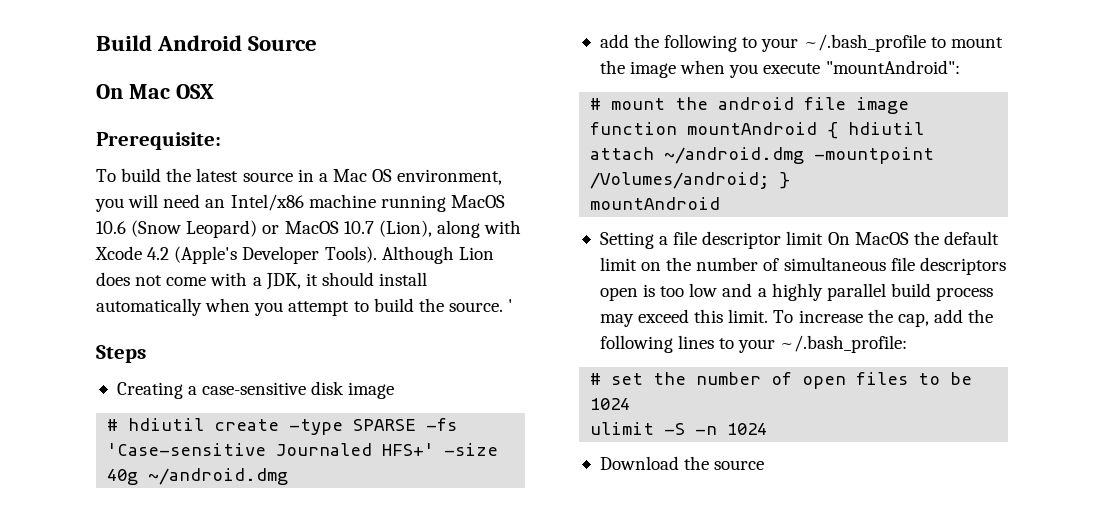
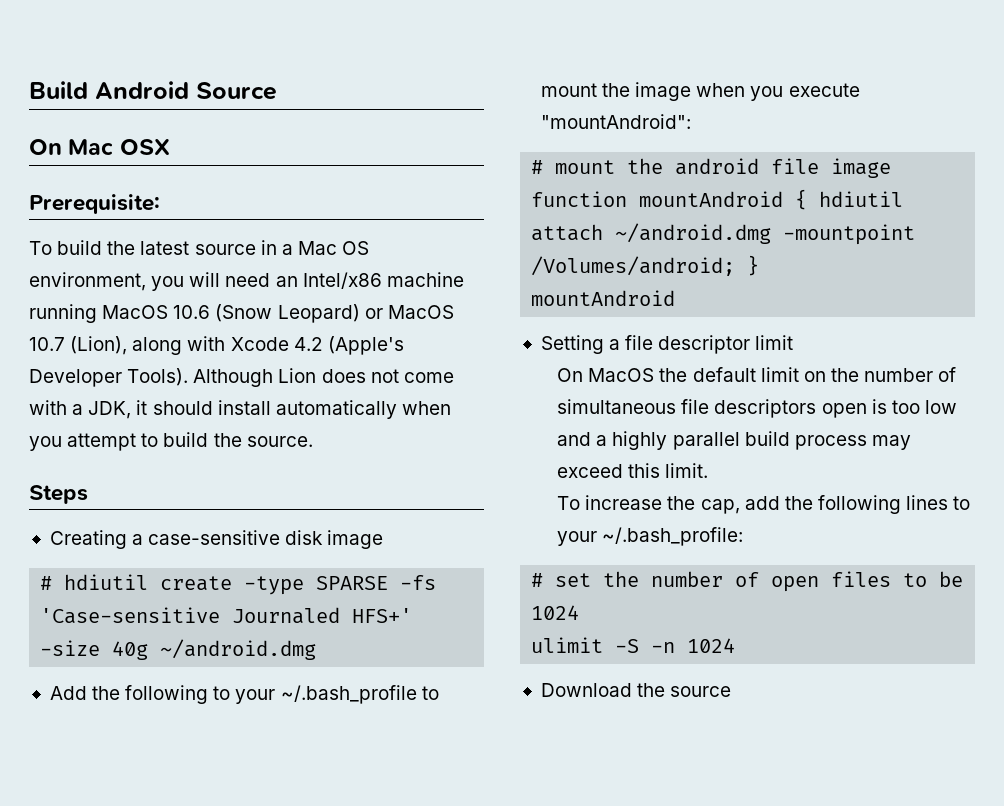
- '
- add the following to your ~/.bash_profile to mount the image when you execute "mountAndroid":
+ Add the following to your ~/.bash_profile to mount the image when you execute "mountAndroid":
- Setting a file descriptor limit On MacOS the default limit on the number of simultaneous file descriptors open is too low and a highly parallel build process may exceed this limit. To increase the cap, add the following lines to your ~/.bash_profile:
+ Setting a file descriptor limit
+ On MacOS the default limit on the number of simultaneous file descriptors open is too low and a highly parallel build process may exceed this limit.
+ To increase the cap, add the following lines to your ~/.bash_profile:

